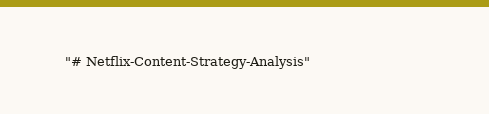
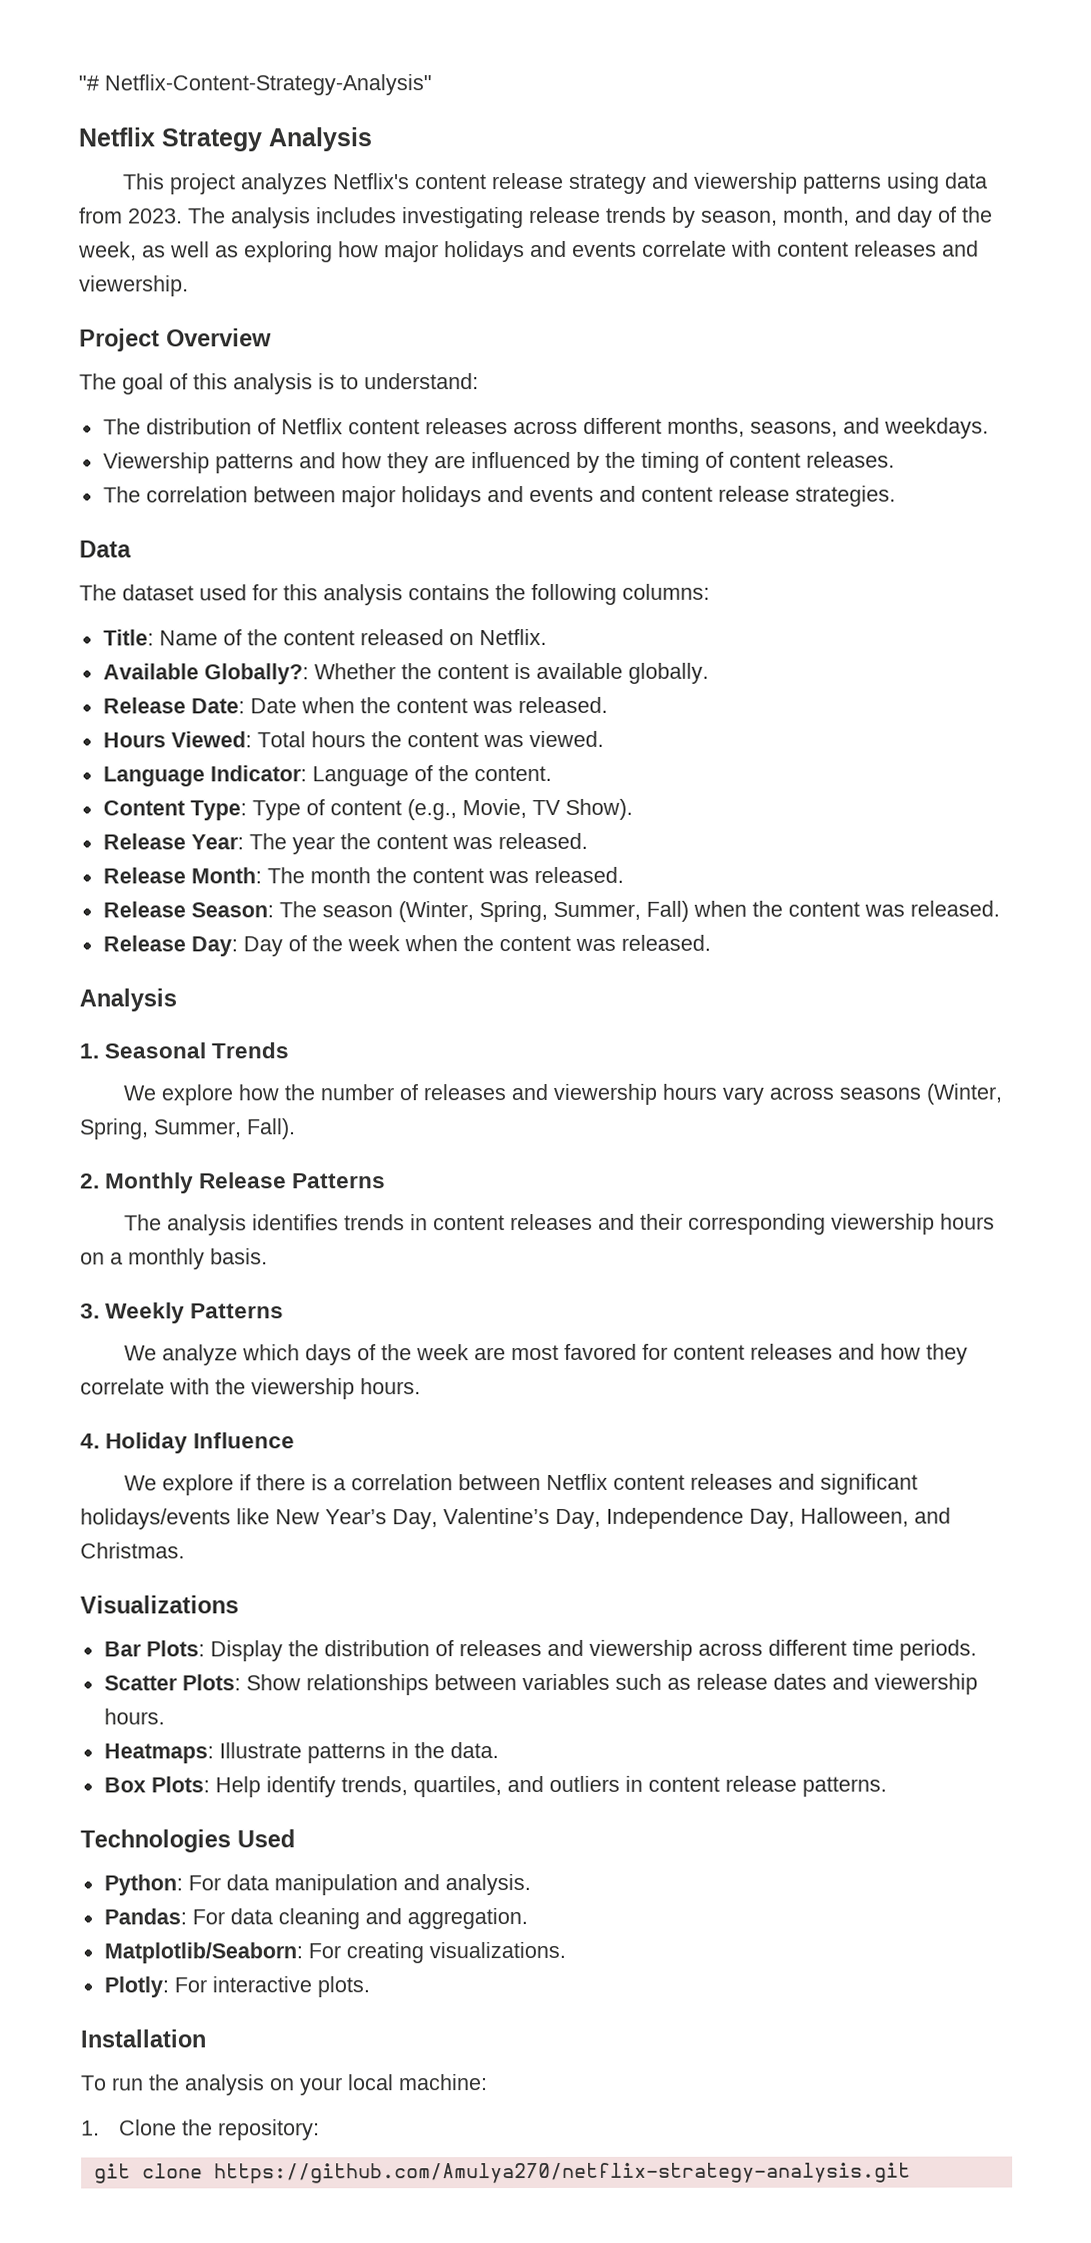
+ Netflix Strategy Analysis
+ This project analyzes Netflix's content release strategy and viewership patterns using data from 2023. The analysis includes investigating release trends by season, month, and day of the week, as well as exploring how major holidays and events correlate with content releases and viewership.
+ Project Overview
+ The goal of this analysis is to understand:
+ The distribution of Netflix content releases across different months, seasons, and weekdays.
+ Viewership patterns and how they are influenced by the timing of content releases.
+ The correlation between major holidays and events and content release strategies.
+ Data
+ The dataset used for this analysis contains the following columns:
+ Title: Name of the content released on Netflix.
+ Available Globally?: Whether the content is available globally.
+ Release Date: Date when the content was released.
+ Hours Viewed: Total hours the content was viewed.
+ Language Indicator: Language of the content.
+ Content Type: Type of content (e.g., Movie, TV Show).
+ Release Year: The year the content was released.
+ Release Month: The month the content was released.
+ Release Season: The season (Winter, Spring, Summer, Fall) when the content was released.
+ Release Day: Day of the week when the content was released.
+ Analysis
+ 1. Seasonal Trends
+ We explore how the number of releases and viewership hours vary across seasons (Winter, Spring, Summer, Fall).
+ 2. Monthly Release Patterns
+ The analysis identifies trends in content releases and their corresponding viewership hours on a monthly basis.
+ 3. Weekly Patterns
+ We analyze which days of the week are most favored for content releases and how they correlate with the viewership hours.
+ 4. Holiday Influence
+ We explore if there is a correlation between Netflix content releases and significant holidays/events like New Year’s Day, Valentine’s Day, Independence Day, Halloween, and Christmas.
+ Visualizations
+ Bar Plots: Display the distribution of releases and viewership across different time periods.
+ Scatter Plots: Show relationships between variables such as release dates and viewership hours.
+ Heatmaps: Illustrate patterns in the data.
+ Box Plots: Help identify trends, quartiles, and outliers in content release patterns.
+ Technologies Used
+ Python: For data manipulation and analysis.
+ Pandas: For data cleaning and aggregation.
+ Matplotlib/Seaborn: For creating visualizations.
+ Plotly: For interactive plots.
+ Installation
+ To run the analysis on your local machine:
+ 1. Clone the repository:
+ git clone https://github.com/Amulya270/netflix-strategy-analysis.git

